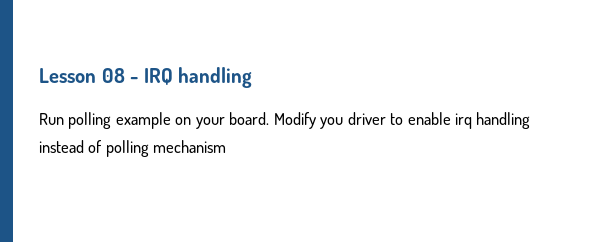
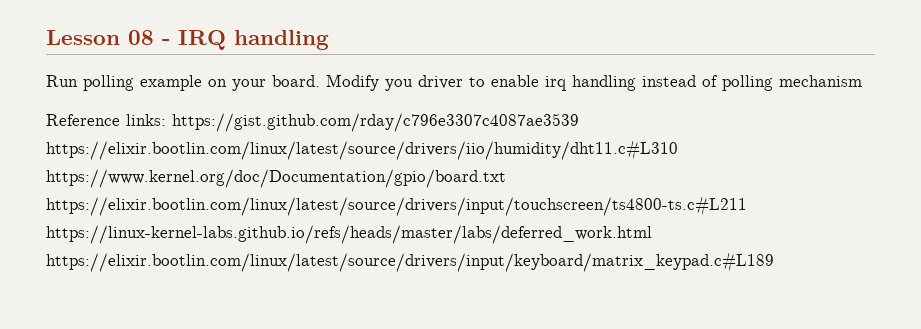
+ Reference links: https://gist.github.com/rday/c796e3307c4087ae3539 https://elixir.bootlin.com/linux/latest/source/drivers/iio/humidity/dht11.c#L310 https://www.kernel.org/doc/Documentation/gpio/board.txt https://elixir.bootlin.com/linux/latest/source/drivers/input/touchscreen/ts4800-ts.c#L211 https://linux-kernel-labs.github.io/refs/heads/master/labs/deferred_work.html https://elixir.bootlin.com/linux/latest/source/drivers/input/keyboard/matrix_keypad.c#L189

